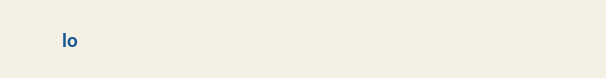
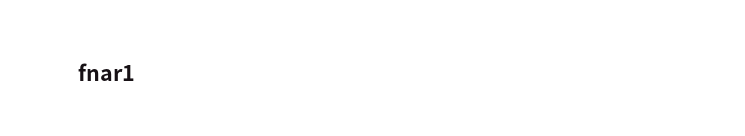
- lo
+ fnar1

